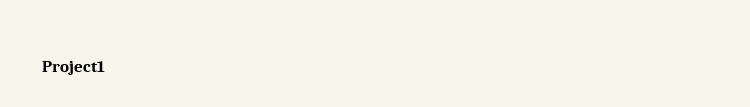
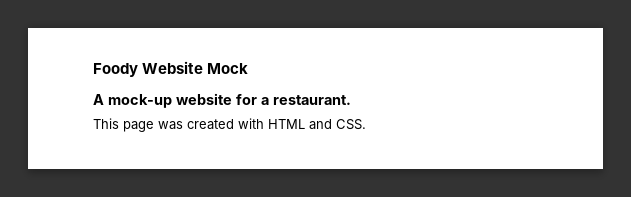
- Project1
+ Foody Website Mock
+ A mock-up website for a restaurant.
+ This page was created with HTML and CSS.

